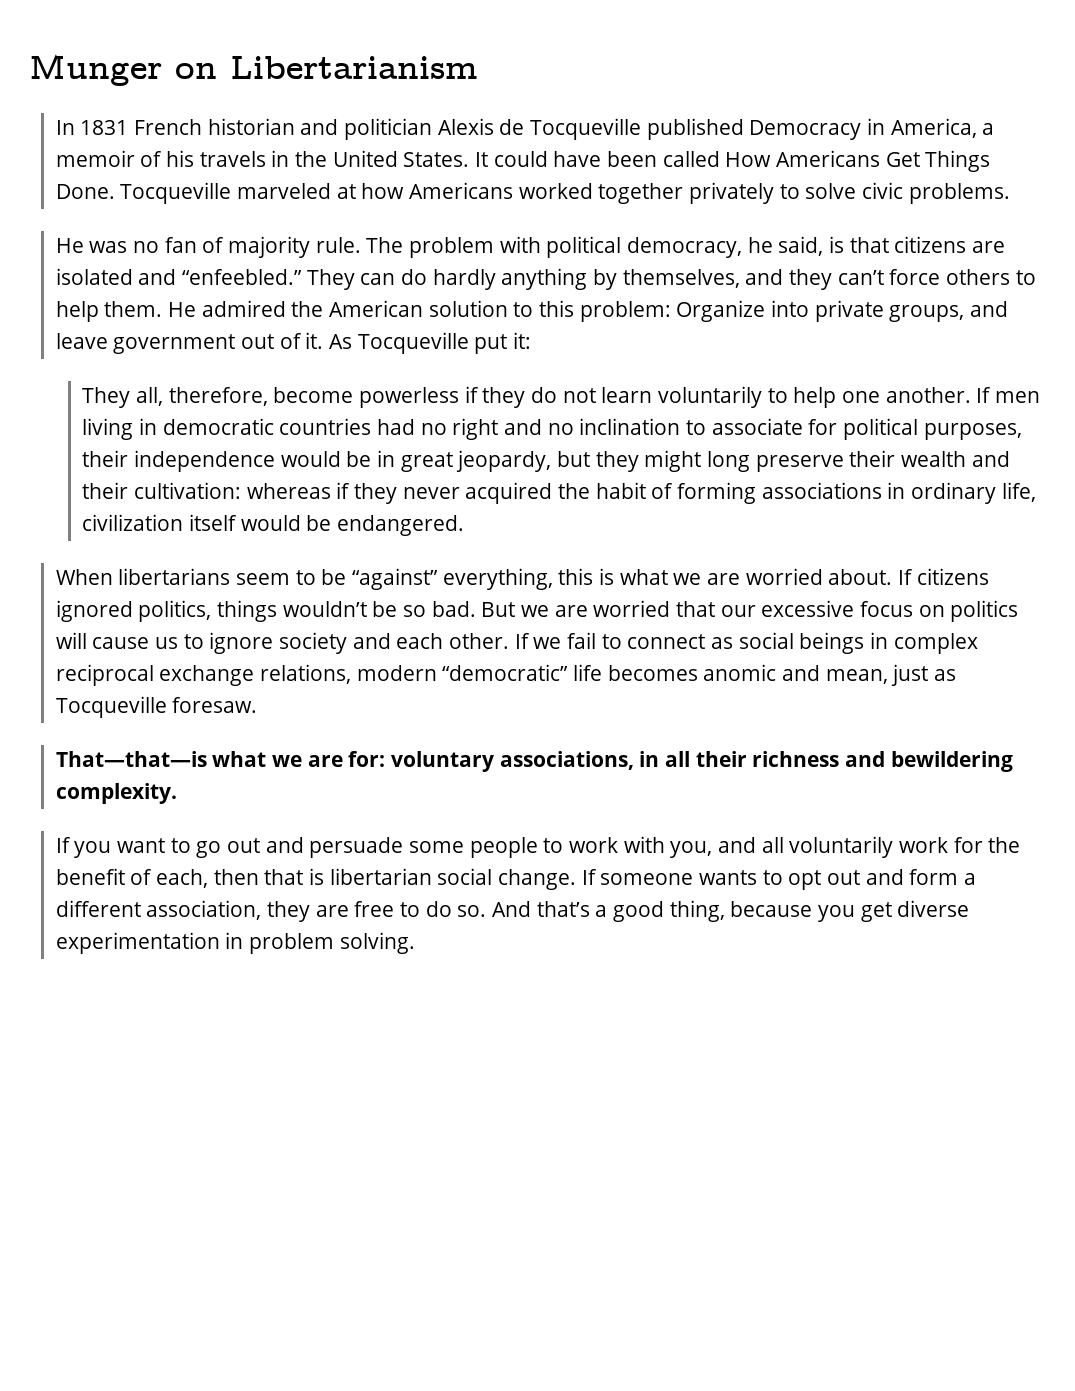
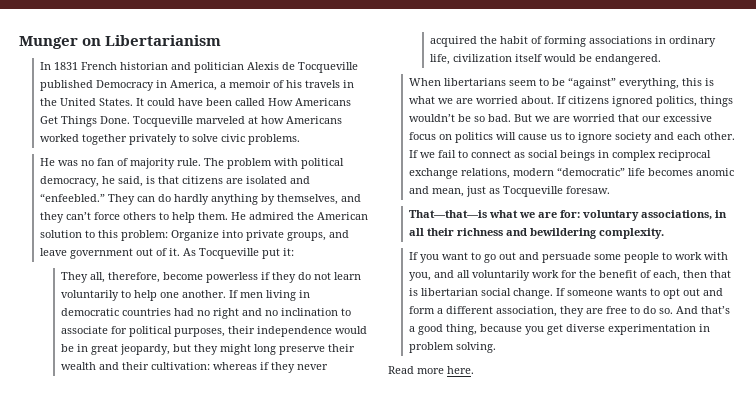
+ Read more here.

